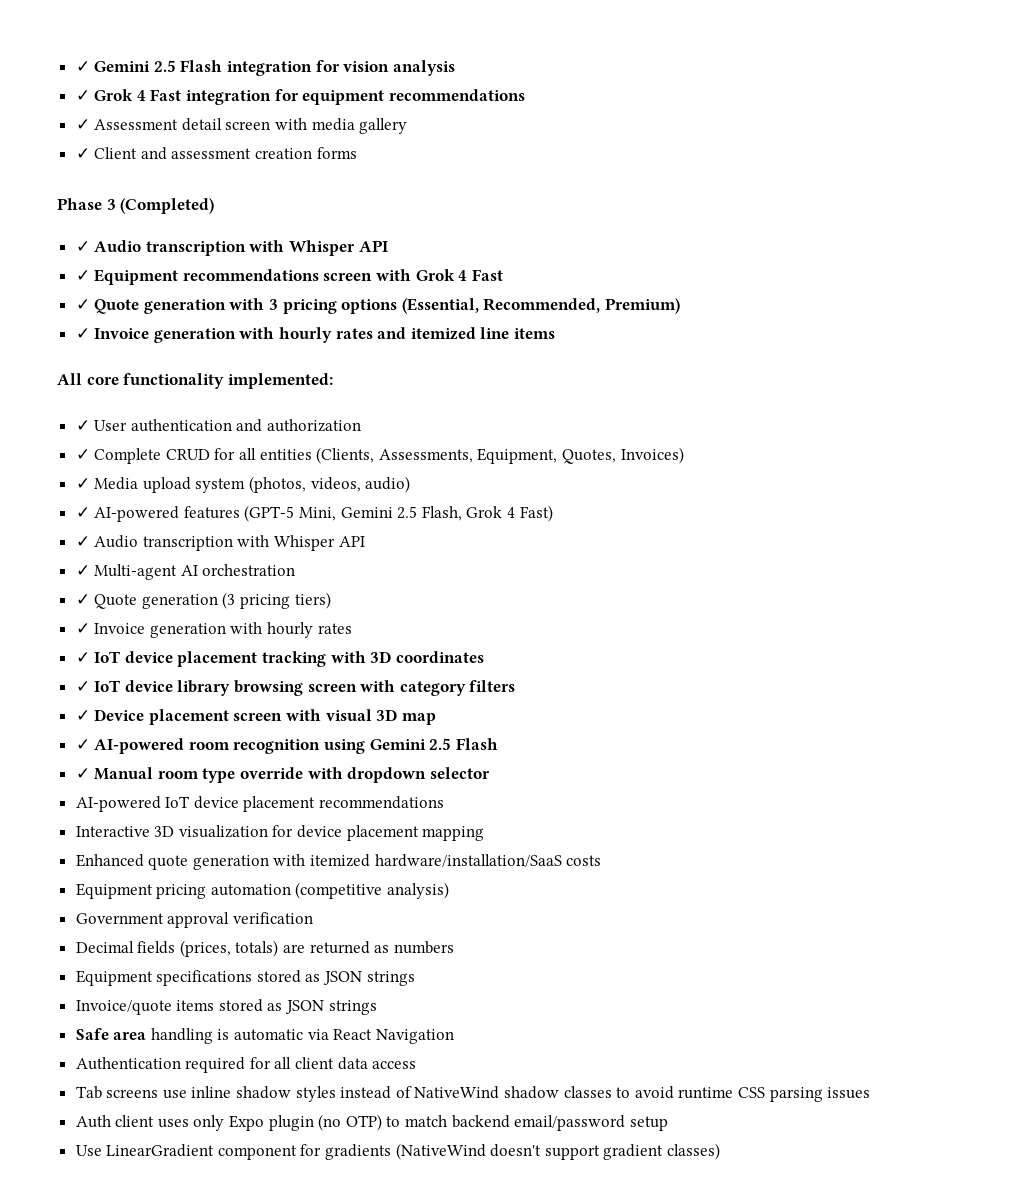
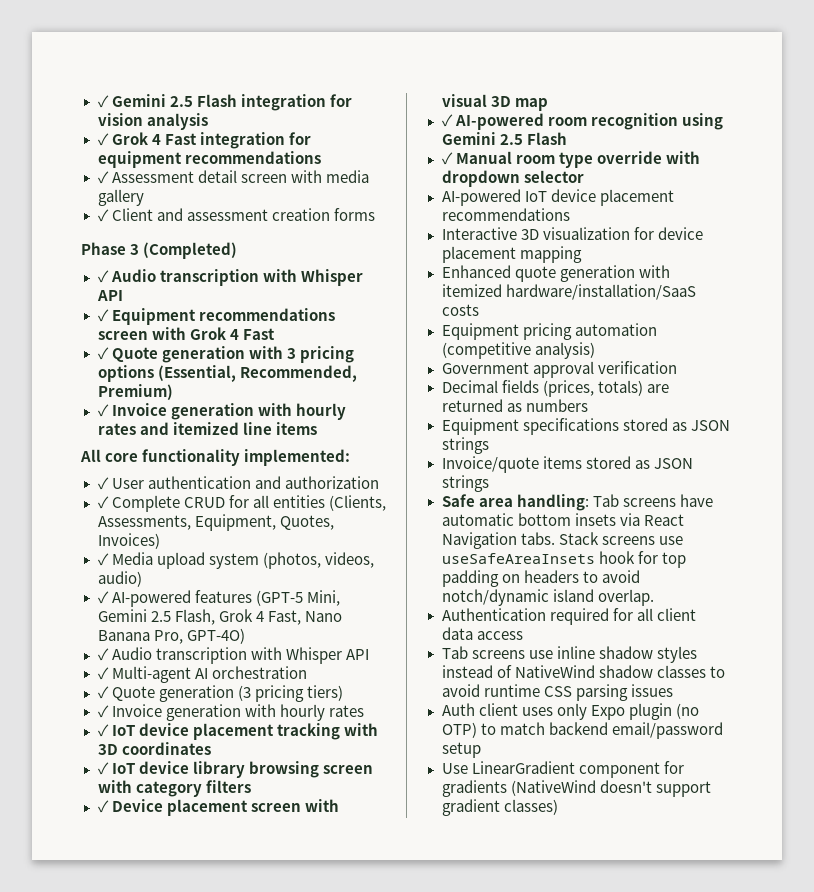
- ✓ AI-powered features (GPT-5 Mini, Gemini 2.5 Flash, Grok 4 Fast)
+ ✓ AI-powered features (GPT-5 Mini, Gemini 2.5 Flash, Grok 4 Fast, Nano Banana Pro, GPT-4O)
- Safe area handling is automatic via React Navigation
+ Safe area handling: Tab screens have automatic bottom insets via React Navigation tabs. Stack screens use useSafeAreaInsets hook for top padding on headers to avoid notch/dynamic island overlap.

